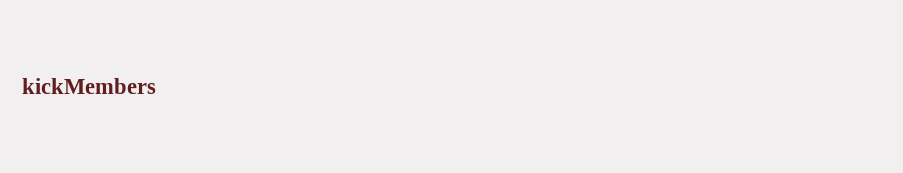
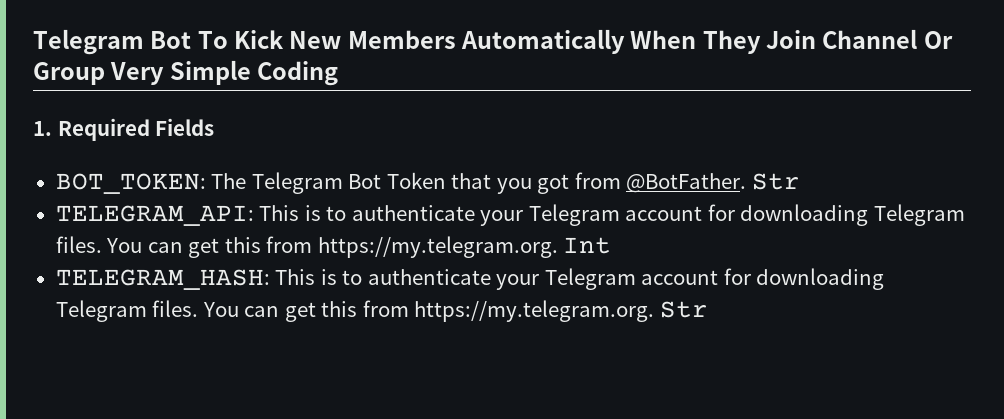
- kickMembers
+ Telegram Bot To Kick New Members Automatically When They Join Channel Or Group Very Simple Coding
+ 1. Required Fields
+ BOT_TOKEN: The Telegram Bot Token that you got from @BotFather. Str
+ TELEGRAM_API: This is to authenticate your Telegram account for downloading Telegram files. You can get this from https://my.telegram.org. Int
+ TELEGRAM_HASH: This is to authenticate your Telegram account for downloading Telegram files. You can get this from https://my.telegram.org. Str

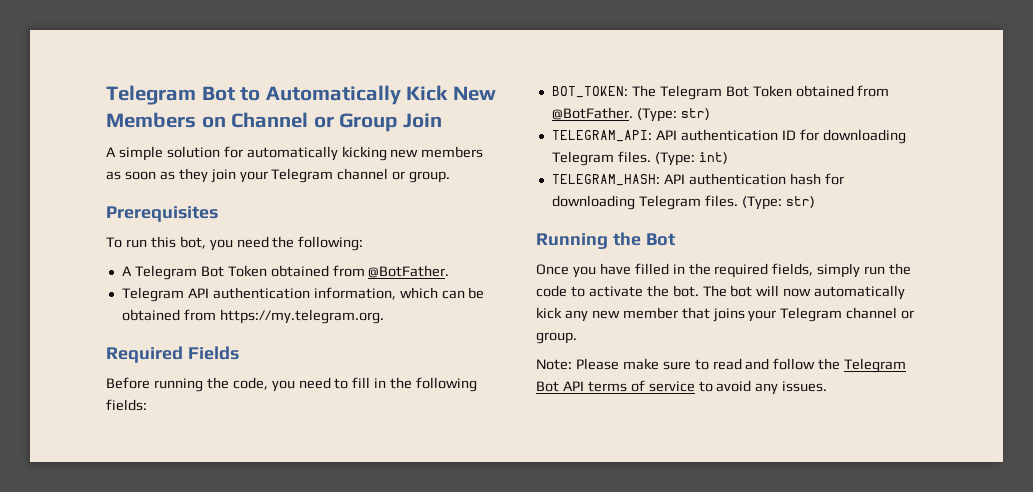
- Telegram Bot To Kick New Members Automatically When They Join Channel Or Group Very Simple Coding
- 1. Required Fields
+ Telegram Bot to Automatically Kick New Members on Channel or Group Join
+ A simple solution for automatically kicking new members as soon as they join your Telegram channel or group.
+ Prerequisites
+ To run this bot, you need the following:
+ A Telegram Bot Token obtained from @BotFather.
+ Telegram API authentication information, which can be obtained from https://my.telegram.org.
+ Required Fields
+ Before running the code, you need to fill in the following fields:
- BOT_TOKEN: The Telegram Bot Token that you got from @BotFather. Str
- TELEGRAM_API: This is to authenticate your Telegram account for downloading Telegram files. You can get this from https://my.telegram.org. Int
- TELEGRAM_HASH: This is to authenticate your Telegram account for downloading Telegram files. You can get this from https://my.telegram.org. Str
+ BOT_TOKEN: The Telegram Bot Token obtained from @BotFather. (Type: str)
+ TELEGRAM_API: API authentication ID for downloading Telegram files. (Type: int)
+ TELEGRAM_HASH: API authentication hash for downloading Telegram files. (Type: str)
+ Running the Bot
+ Once you have filled in the required fields, simply run the code to activate the bot. The bot will now automatically kick any new member that joins your Telegram channel or group.
+ Note: Please make sure to read and follow the Telegram Bot API terms of service to avoid any issues.

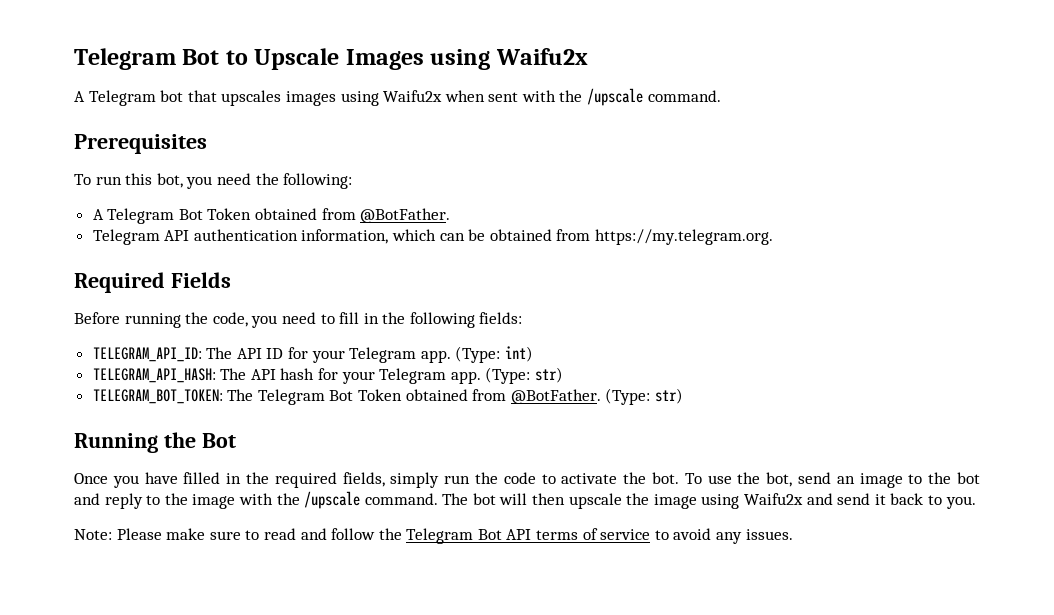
- Telegram Bot to Automatically Kick New Members on Channel or Group Join
- A simple solution for automatically kicking new members as soon as they join your Telegram channel or group.
+ Telegram Bot to Upscale Images using Waifu2x
+ A Telegram bot that upscales images using Waifu2x when sent with the /upscale command.
- BOT_TOKEN: The Telegram Bot Token obtained from @BotFather.
+ TELEGRAM_API_ID: The API ID for your Telegram app. (Type: int)
+ TELEGRAM_API_HASH: The API hash for your Telegram app. (Type: str)
+ TELEGRAM_BOT_TOKEN: The Telegram Bot Token obtained from @BotFather.
- TELEGRAM_API: API authentication ID for downloading Telegram files. (Type: int)
- TELEGRAM_HASH: API authentication hash for downloading Telegram files. (Type: str)
- The bot will now automatically kick any new member that joins your Telegram channel or group.
+ To use the bot, send an image to the bot and reply to the image with the /upscale command. The bot will then upscale the image using Waifu2x and send it back to you.

